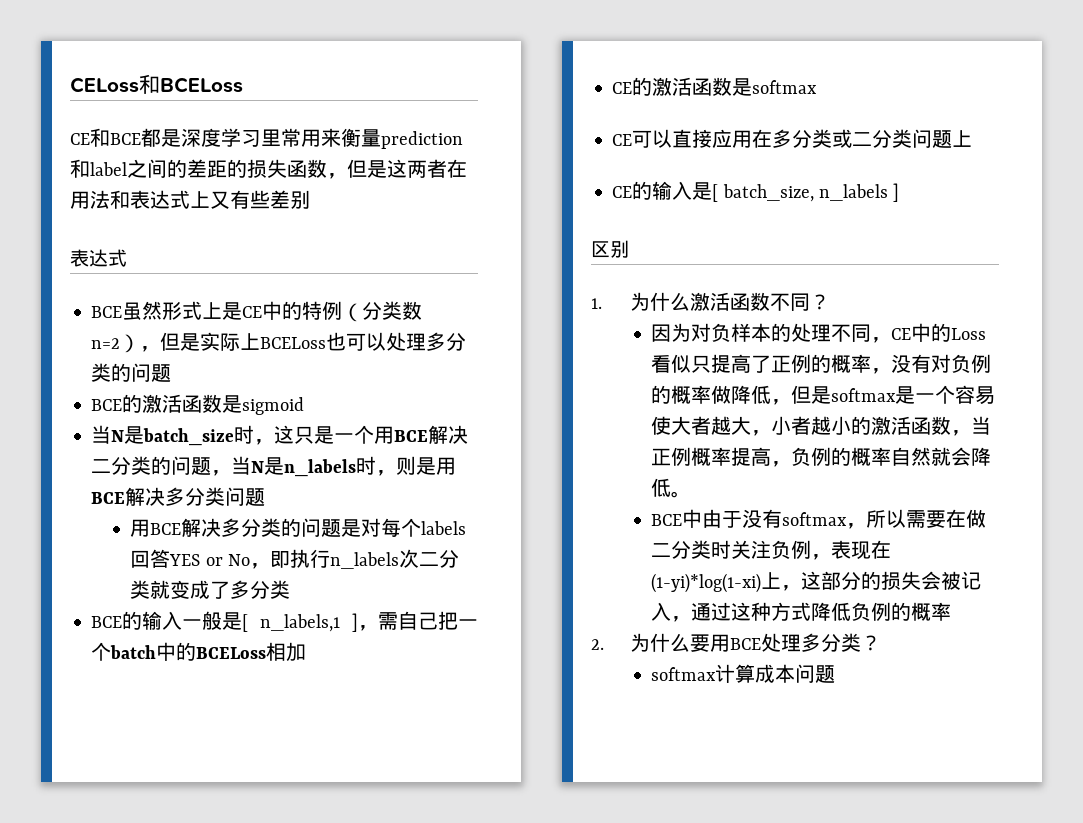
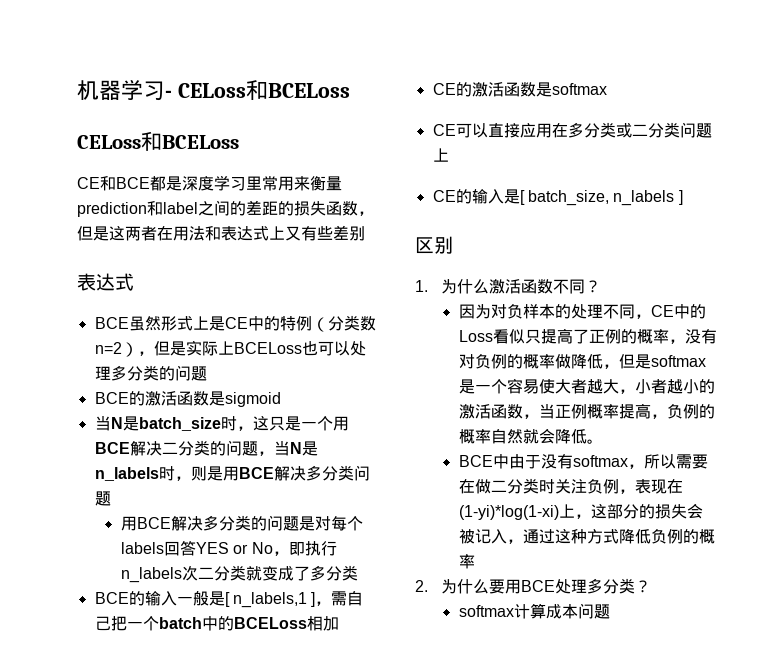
+ 机器学习- CELoss和BCELoss

